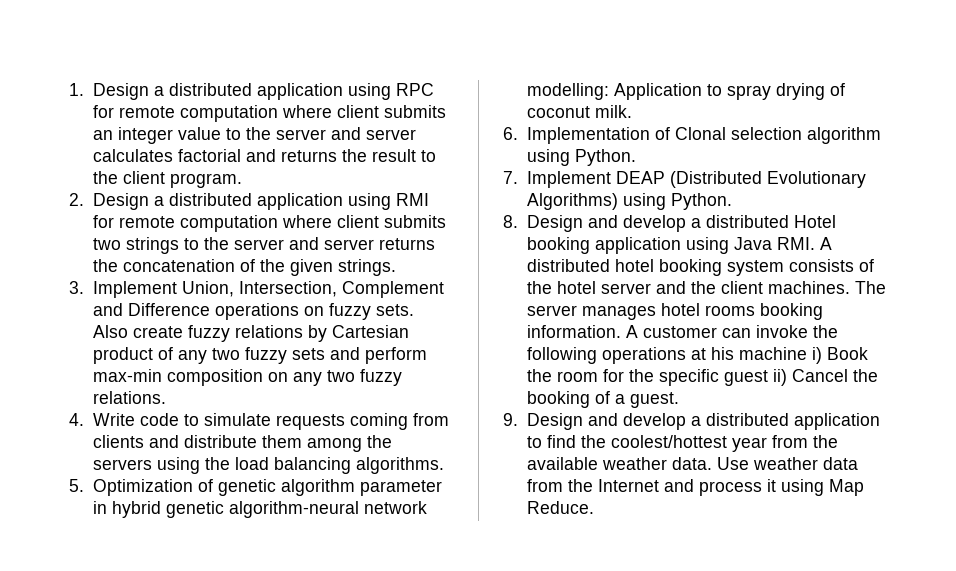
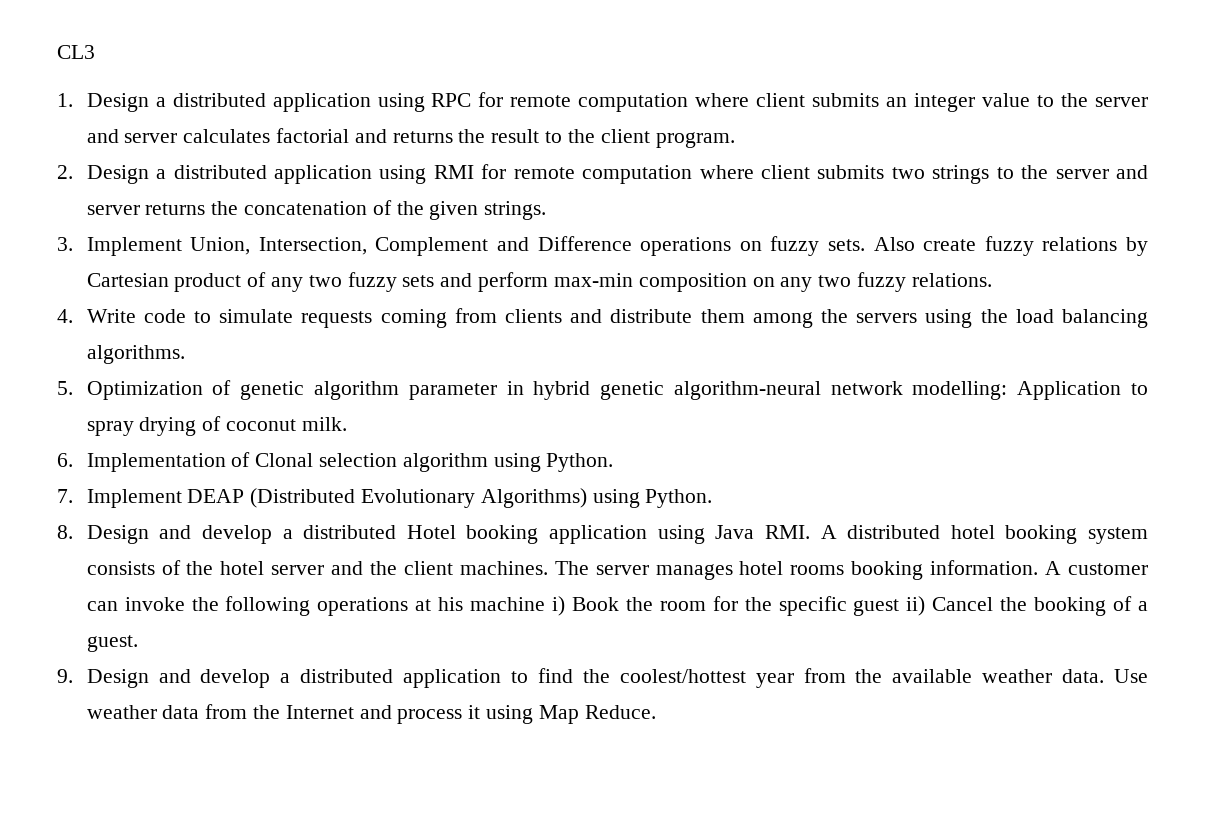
+ CL3

